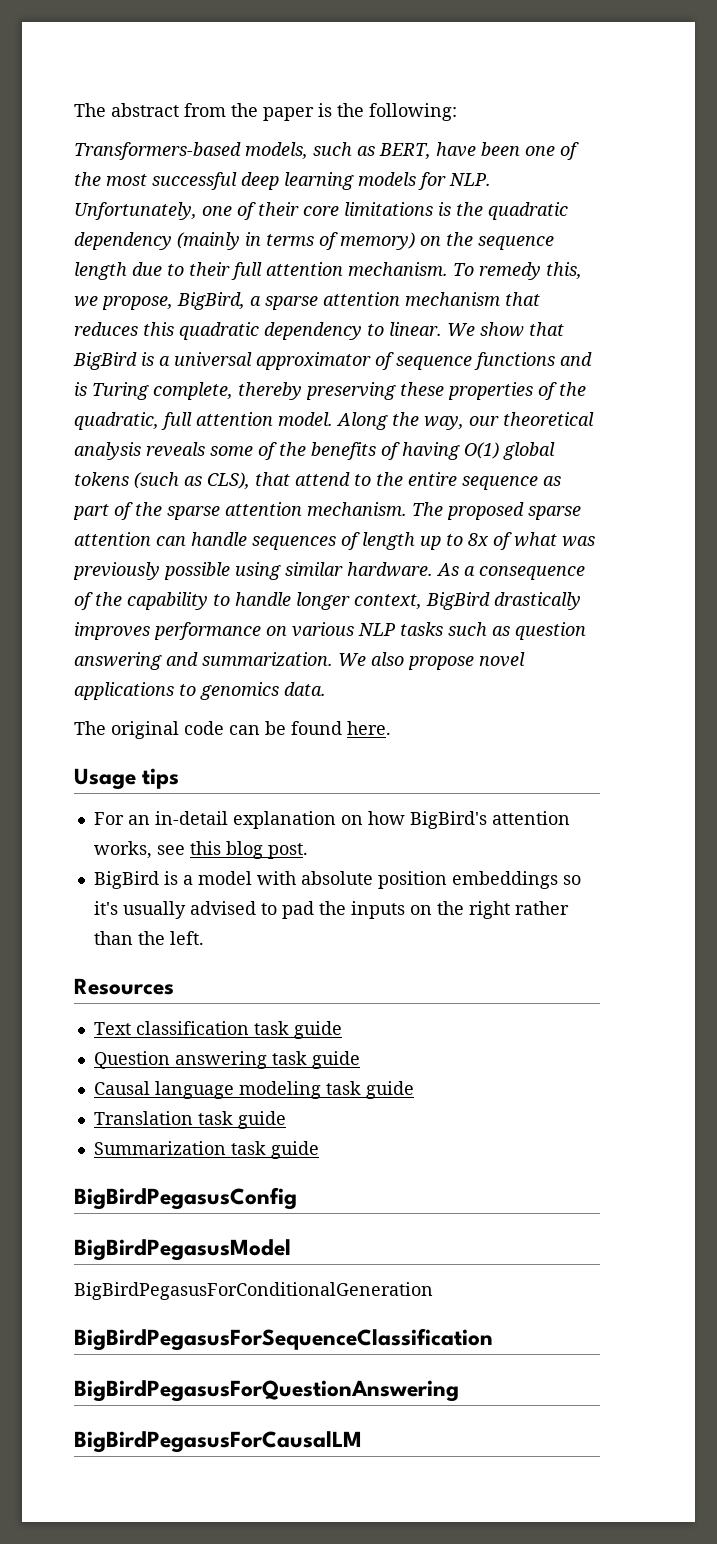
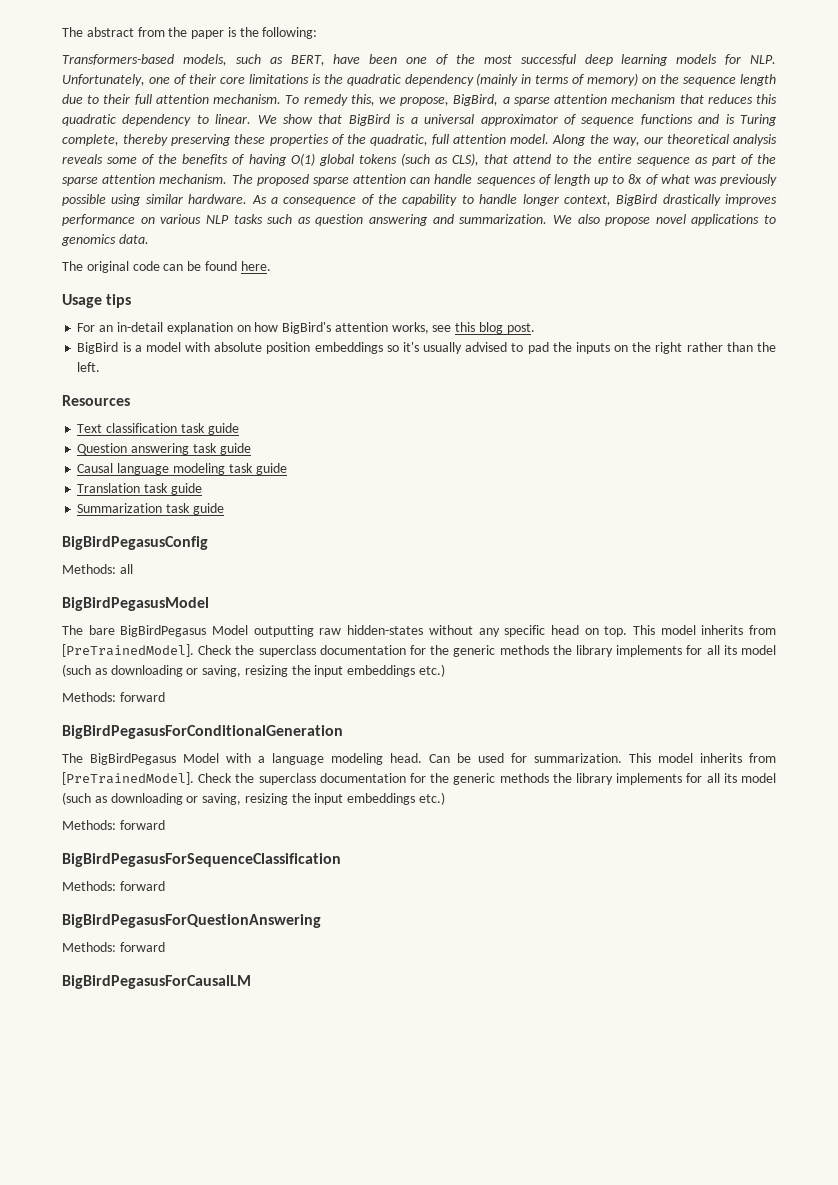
+ Methods: all
+ The bare BigBirdPegasus Model outputting raw hidden-states without any specific head on top. This model inherits from [PreTrainedModel]. Check the superclass documentation for the generic methods the library implements for all its model (such as downloading or saving, resizing the input embeddings etc.)
+ Methods: forward
  BigBirdPegasusForConditionalGeneration
+ The BigBirdPegasus Model with a language modeling head. Can be used for summarization. This model inherits from [PreTrainedModel]. Check the superclass documentation for the generic methods the library implements for all its model (such as downloading or saving, resizing the input embeddings etc.)
+ Methods: forward
  BigBirdPegasusForSequenceClassification
+ Methods: forward
  BigBirdPegasusForQuestionAnswering
+ Methods: forward

